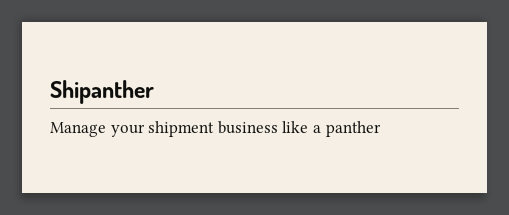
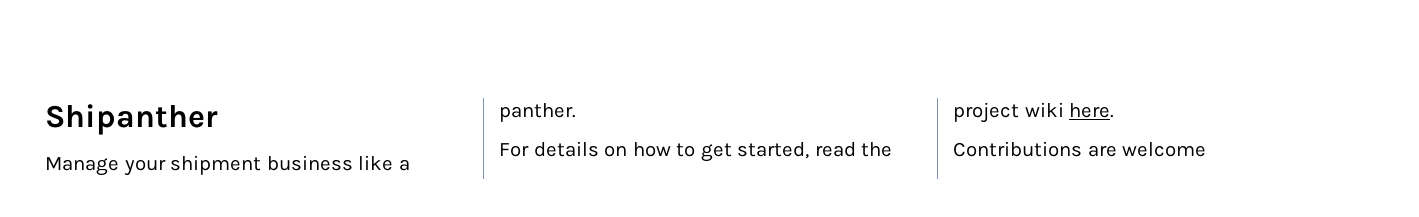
- Manage your shipment business like a panther
+ Manage your shipment business like a panther.
+ For details on how to get started, read the project wiki here.
+ Contributions are welcome

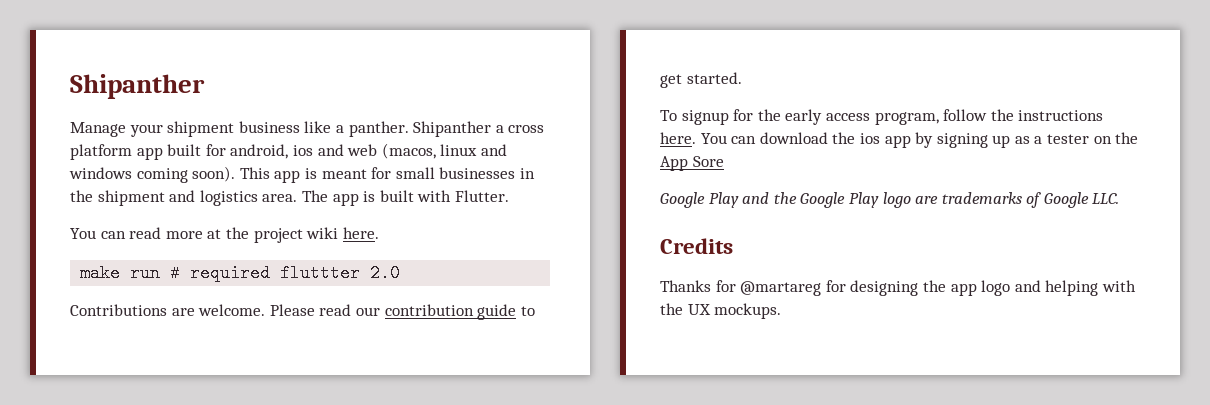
- Manage your shipment business like a panther.
- For details on how to get started, read the project wiki here.
- Contributions are welcome
+ Manage your shipment business like a panther. Shipanther a cross platform app built for android, ios and web (macos, linux and windows coming soon). This app is meant for small businesses in the shipment and logistics area. The app is built with Flutter.
+ You can read more at the project wiki here.
+ make run # required fluttter 2.0
+ Contributions are welcome. Please read our contribution guide to get started.
+ To signup for the early access program, follow the instructions here. You can download the ios app by signing up as a tester on the App Sore
+ Google Play and the Google Play logo are trademarks of Google LLC.
+ Credits
+ Thanks for @martareg for designing the app logo and helping with the UX mockups.

